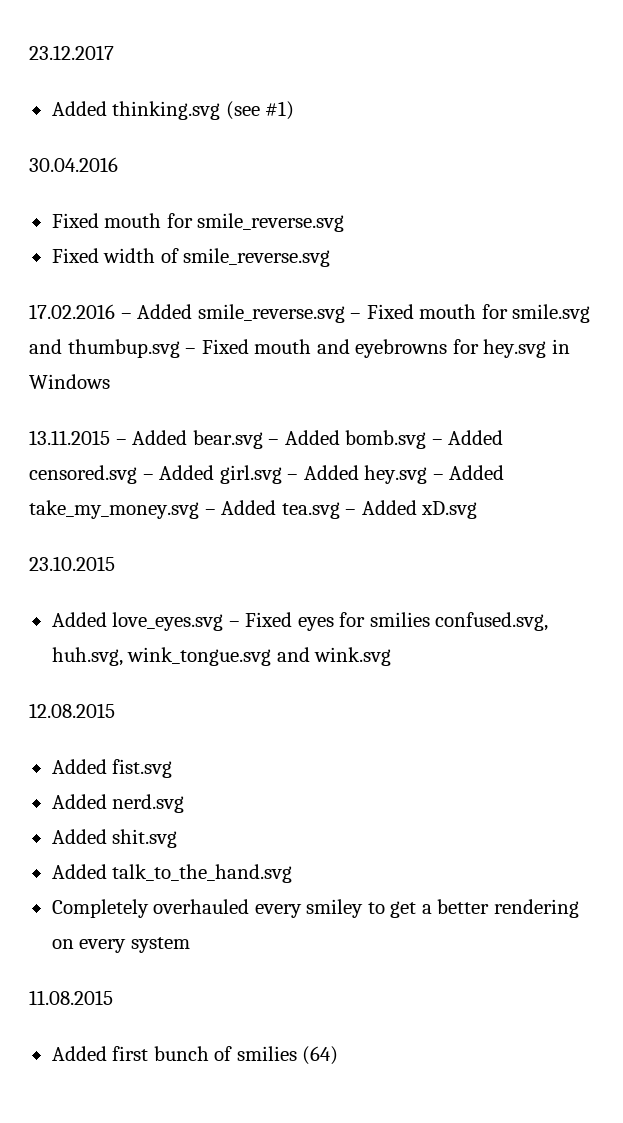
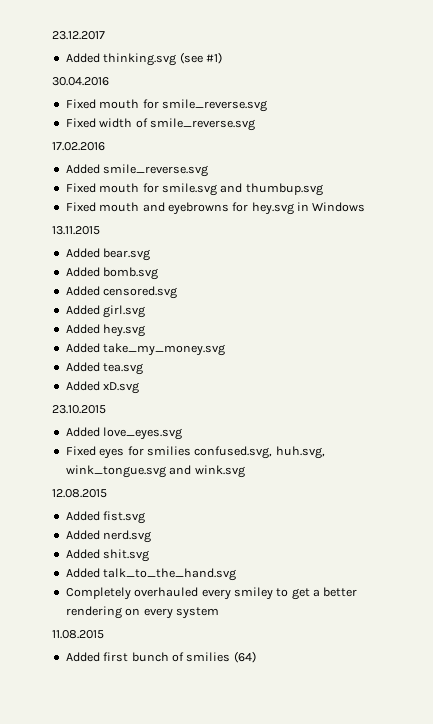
- 17.02.2016 – Added smile_reverse.svg – Fixed mouth for smile.svg and thumbup.svg – Fixed mouth and eyebrowns for hey.svg in Windows
+ 17.02.2016
+ Added smile_reverse.svg
+ Fixed mouth for smile.svg and thumbup.svg
+ Fixed mouth and eyebrowns for hey.svg in Windows
- 13.11.2015 – Added bear.svg – Added bomb.svg – Added censored.svg – Added girl.svg – Added hey.svg – Added take_my_money.svg – Added tea.svg – Added xD.svg
+ 13.11.2015
+ Added bear.svg
+ Added bomb.svg
+ Added censored.svg
+ Added girl.svg
+ Added hey.svg
+ Added take_my_money.svg
+ Added tea.svg
+ Added xD.svg
- Added love_eyes.svg – Fixed eyes for smilies confused.svg, huh.svg, wink_tongue.svg and wink.svg
+ Added love_eyes.svg
+ Fixed eyes for smilies confused.svg, huh.svg, wink_tongue.svg and wink.svg

